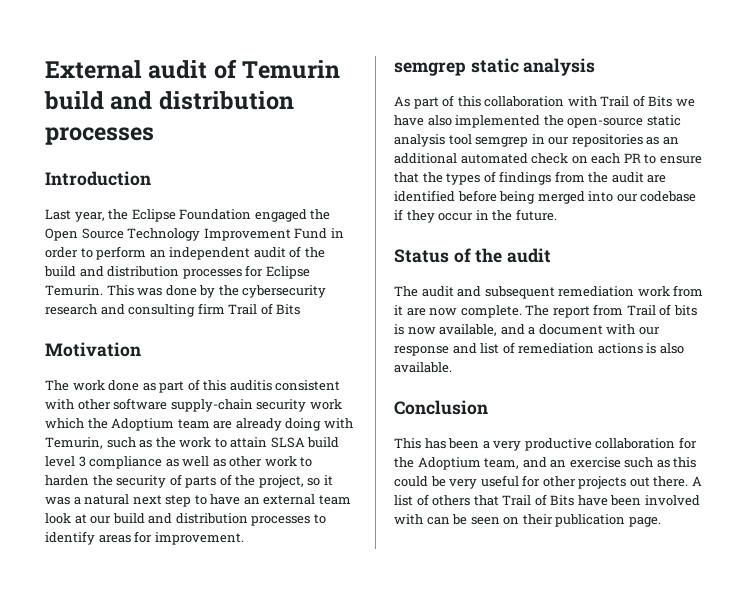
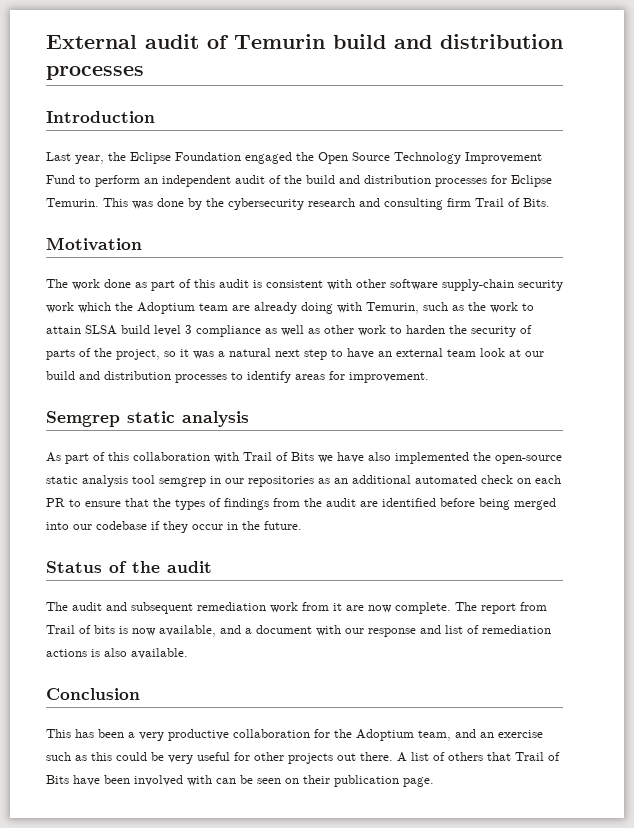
- Last year, the Eclipse Foundation engaged the Open Source Technology Improvement Fund in order to perform an independent audit of the build and distribution processes for Eclipse Temurin.
+ Last year, the Eclipse Foundation engaged the Open Source Technology Improvement Fund to perform an independent audit of the build and distribution processes for Eclipse Temurin.
- This was done by the cybersecurity research and consulting firm Trail of Bits
+ This was done by the cybersecurity research and consulting firm Trail of Bits.
- The work done as part of this auditis consistent with other software supply-chain security work which the Adoptium team are already doing with Temurin, such as the work to attain SLSA build level 3 compliance as well as other work to harden the security of parts of the project, so it was a natural next step to have an external team look at our build and distribution processes to identify areas for improvement.
+ The work done as part of this audit is consistent with other software supply-chain security work which the Adoptium team are already doing with Temurin, such as the work to attain SLSA build level 3 compliance as well as other work to harden the security of parts of the project, so it was a natural next step to have an external team look at our build and distribution processes to identify areas for improvement.
- semgrep static analysis
+ Semgrep static analysis

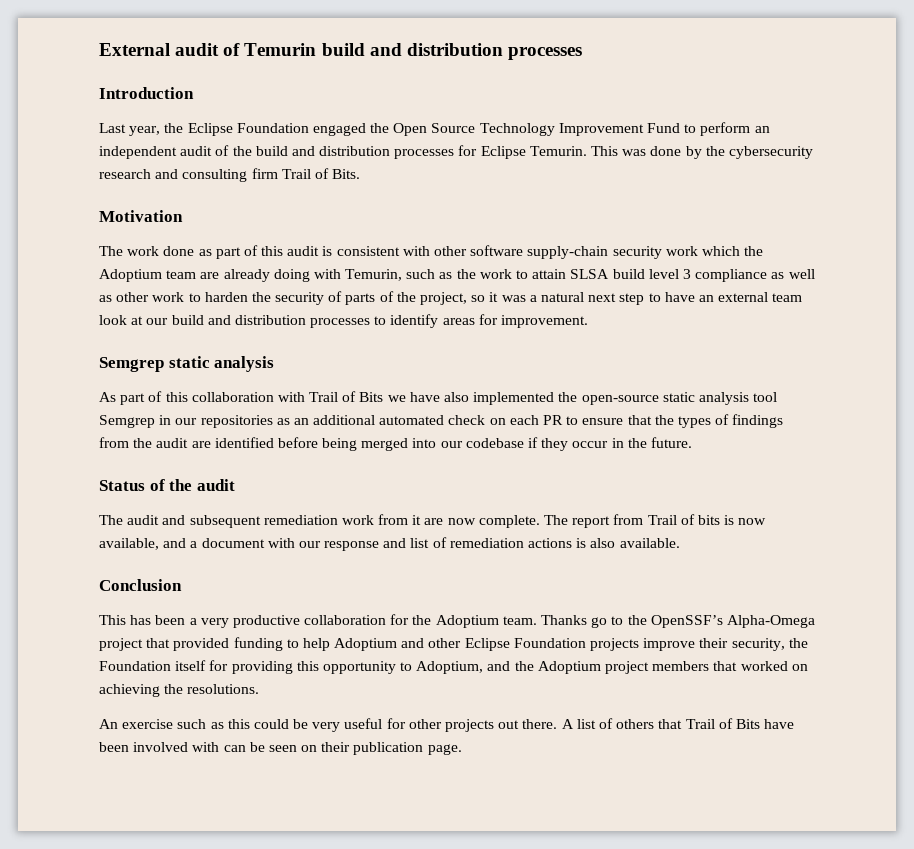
- As part of this collaboration with Trail of Bits we have also implemented the open-source static analysis tool semgrep in our repositories as an additional automated check on each PR to ensure that the types of findings from the audit are identified before being merged into our codebase if they occur in the future.
+ As part of this collaboration with Trail of Bits we have also implemented the open-source static analysis tool Semgrep in our repositories as an additional automated check on each PR to ensure that the types of findings from the audit are identified before being merged into our codebase if they occur in the future.
- This has been a very productive collaboration for the Adoptium team, and an exercise such as this could be very useful for other projects out there.
+ This has been a very productive collaboration for the Adoptium team. Thanks go to the OpenSSF’s Alpha-Omega project that provided funding to help Adoptium and other Eclipse Foundation projects improve their security, the Foundation itself for providing this opportunity to Adoptium, and the Adoptium project members that worked on achieving the resolutions.
+ An exercise such as this could be very useful for other projects out there.

